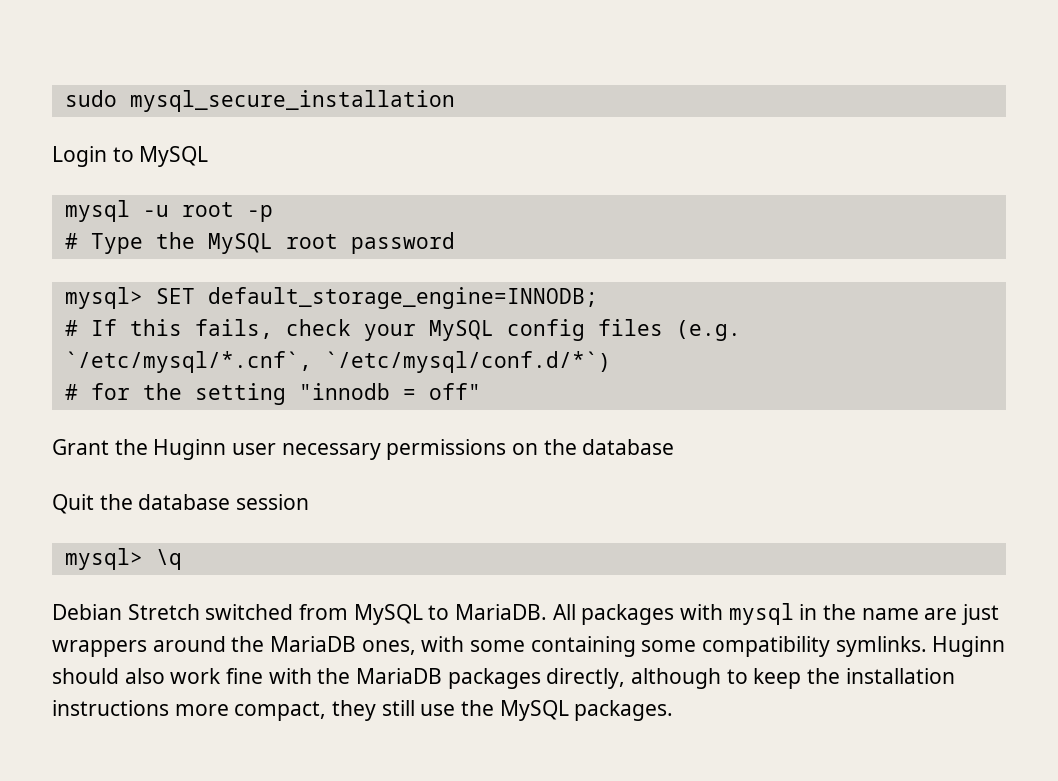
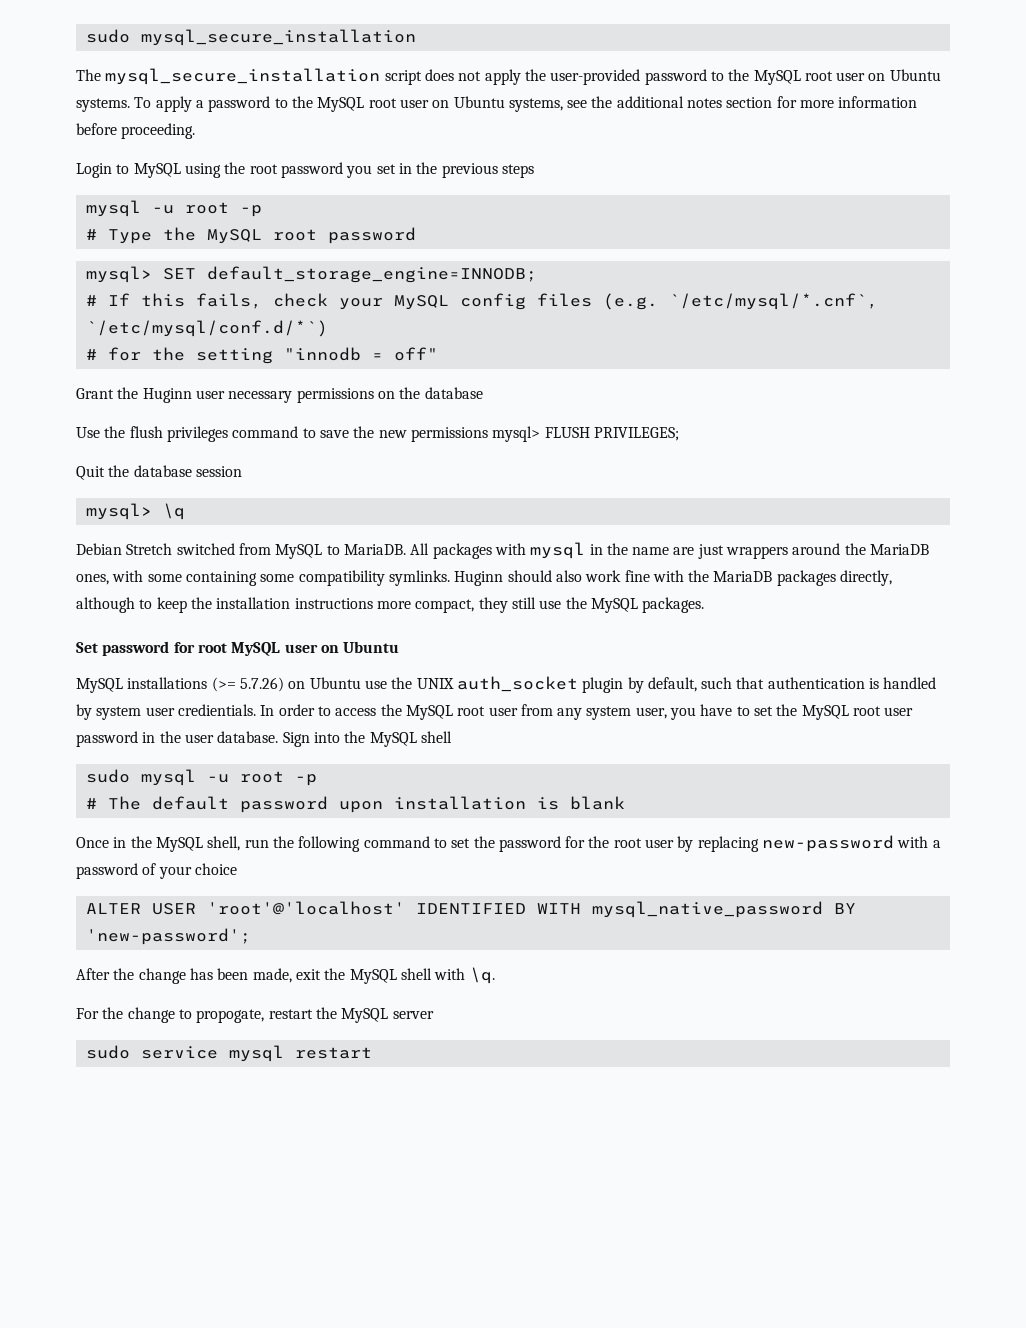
- Login to MySQL
+ The mysql_secure_installation script does not apply the user-provided password to the MySQL root user on Ubuntu systems. To apply a password to the MySQL root user on Ubuntu systems, see the additional notes section for more information before proceeding.
+ Login to MySQL using the root password you set in the previous steps
+ Use the flush privileges command to save the new permissions mysql> FLUSH PRIVILEGES;
+ Set password for root MySQL user on Ubuntu
+ MySQL installations (>= 5.7.26) on Ubuntu use the UNIX auth_socket plugin by default, such that authentication is handled by system user credientials. In order to access the MySQL root user from any system user, you have to set the MySQL root user password in the user database. Sign into the MySQL shell
+ sudo mysql -u root -p
+ # The default password upon installation is blank
+ Once in the MySQL shell, run the following command to set the password for the root user by replacing new-password with a password of your choice
+ ALTER USER 'root'@'localhost' IDENTIFIED WITH mysql_native_password BY 'new-password';
+ After the change has been made, exit the MySQL shell with \q.
+ For the change to propogate, restart the MySQL server
+ sudo service mysql restart

